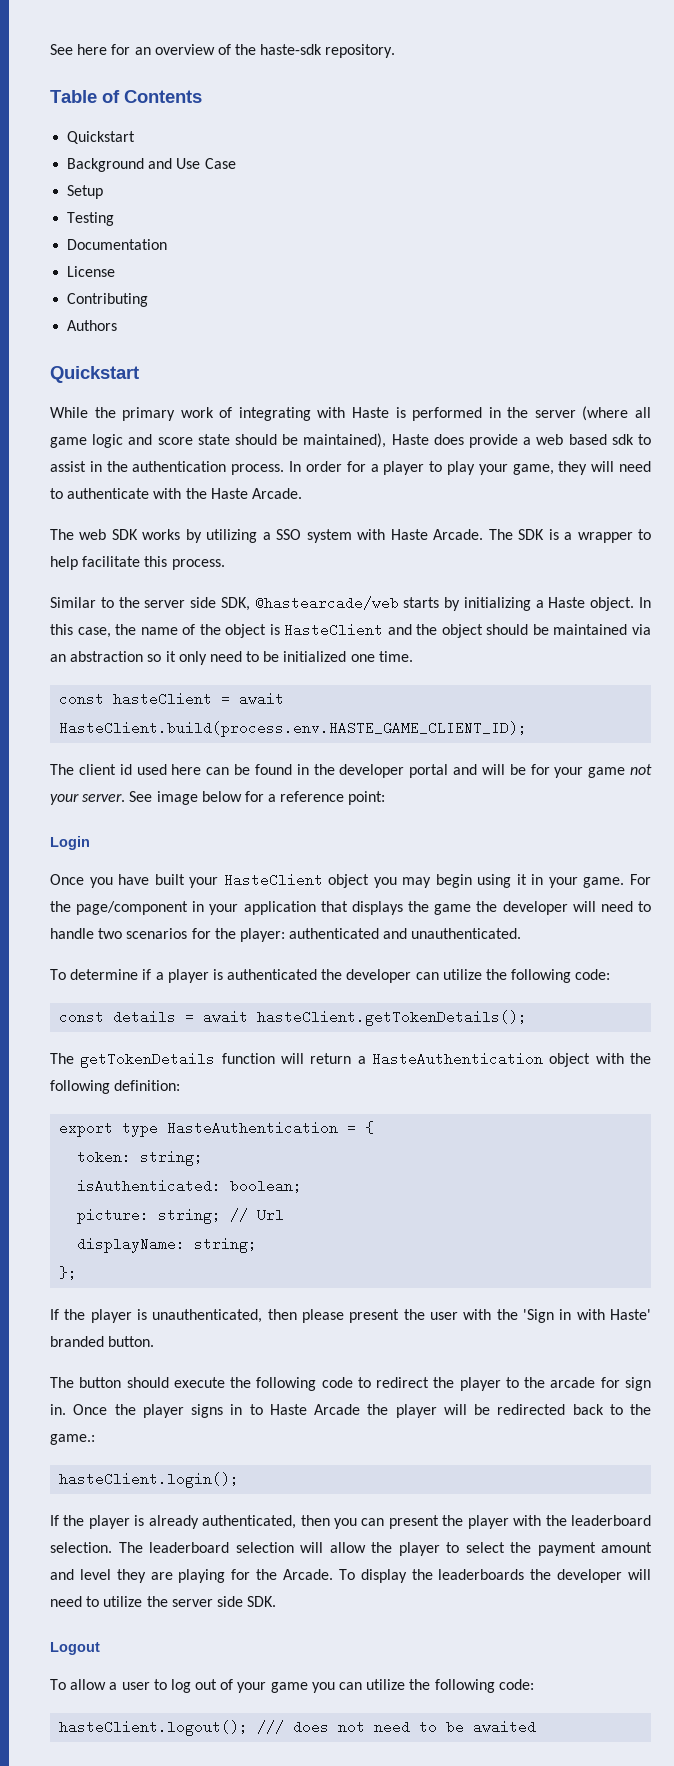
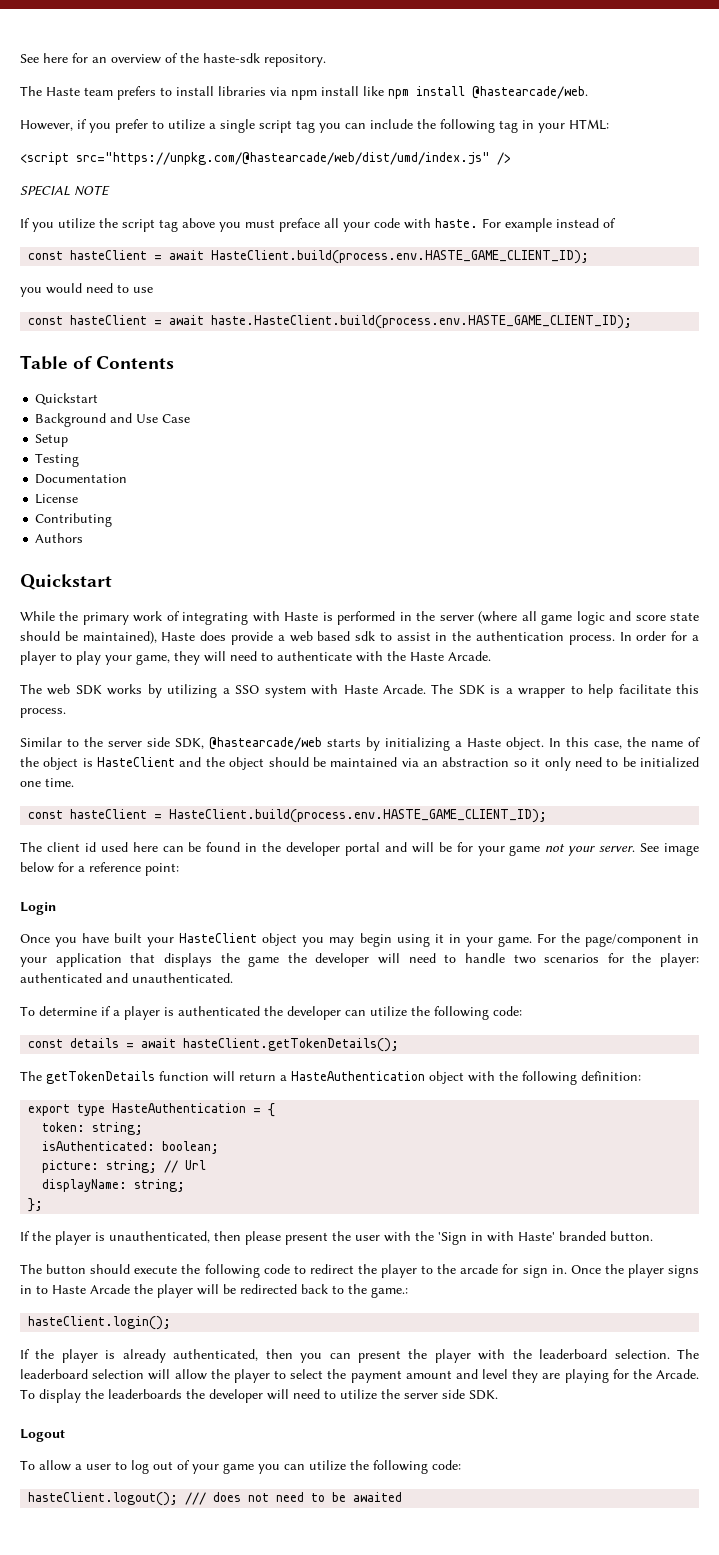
+ The Haste team prefers to install libraries via npm install like npm install @hastearcade/web.
+ However, if you prefer to utilize a single script tag you can include the following tag in your HTML:
+ <script src="https://unpkg.com/@hastearcade/web/dist/umd/index.js" />
+ SPECIAL NOTE
+ If you utilize the script tag above you must preface all your code with haste. For example instead of
+ const hasteClient = await HasteClient.build(process.env.HASTE_GAME_CLIENT_ID);
+ you would need to use
+ const hasteClient = await haste.HasteClient.build(process.env.HASTE_GAME_CLIENT_ID);
- const hasteClient = await HasteClient.build(process.env.HASTE_GAME_CLIENT_ID);
+ const hasteClient = HasteClient.build(process.env.HASTE_GAME_CLIENT_ID);

